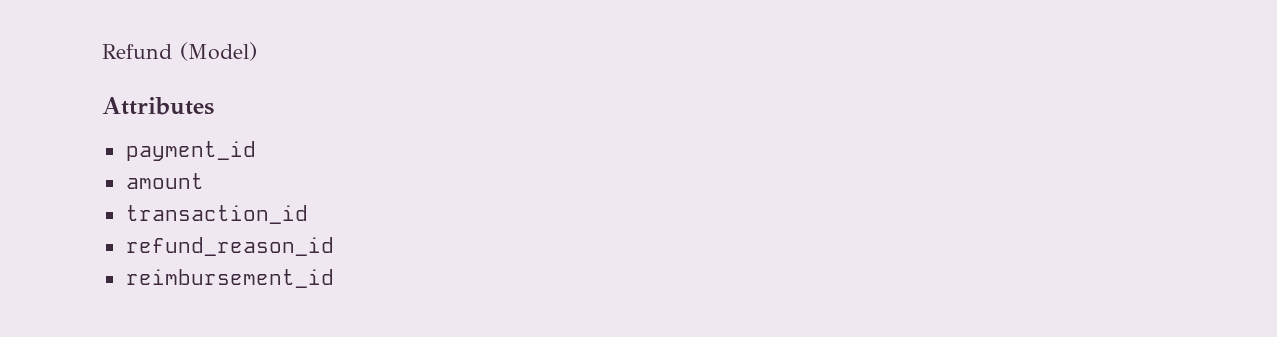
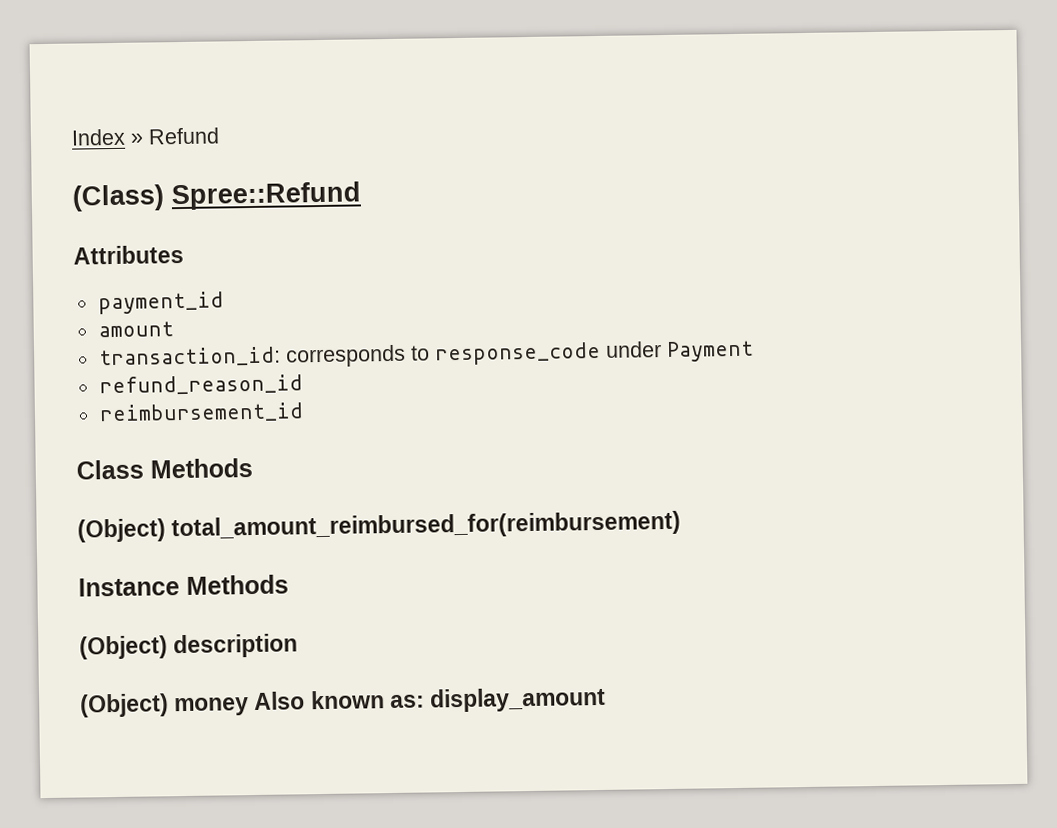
- Refund (Model)
+ Index » Refund
+ (Class) Spree::Refund
- transaction_id
+ transaction_id: corresponds to response_code under Payment
  refund_reason_id
  reimbursement_id
+ Class Methods
+ (Object) total_amount_reimbursed_for(reimbursement)
+ Instance Methods
+ (Object) description
+ (Object) money Also known as: display_amount

